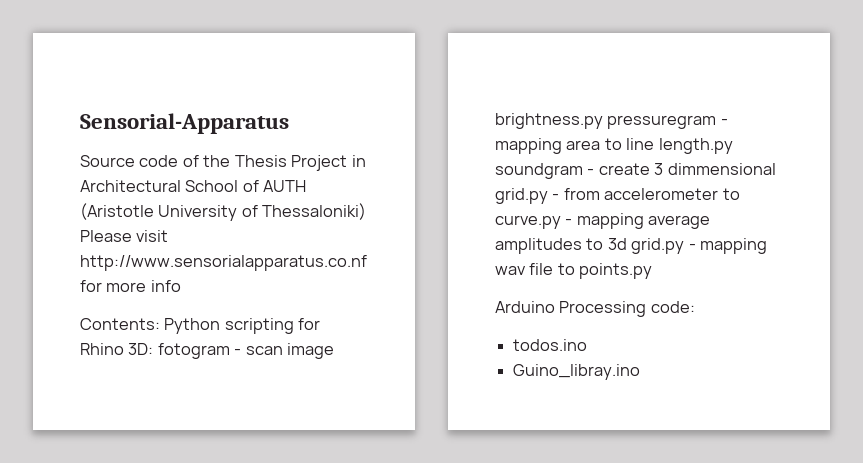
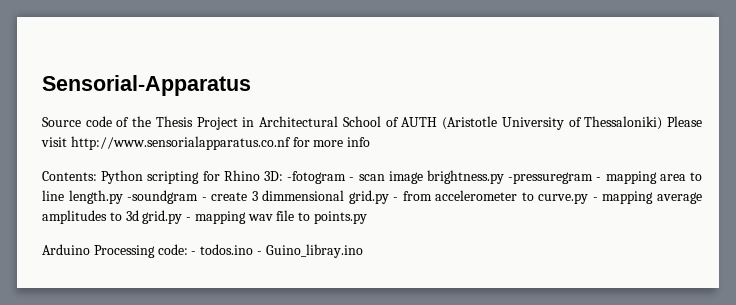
- Contents: Python scripting for Rhino 3D: fotogram - scan image brightness.py pressuregram - mapping area to line length.py soundgram - create 3 dimmensional grid.py - from accelerometer to curve.py - mapping average amplitudes to 3d grid.py - mapping wav file to points.py
+ Contents: Python scripting for Rhino 3D: -fotogram - scan image brightness.py -pressuregram - mapping area to line length.py -soundgram - create 3 dimmensional grid.py - from accelerometer to curve.py - mapping average amplitudes to 3d grid.py - mapping wav file to points.py
- Arduino Processing code:
- todos.ino
- Guino_libray.ino
+ Arduino Processing code: - todos.ino - Guino_libray.ino

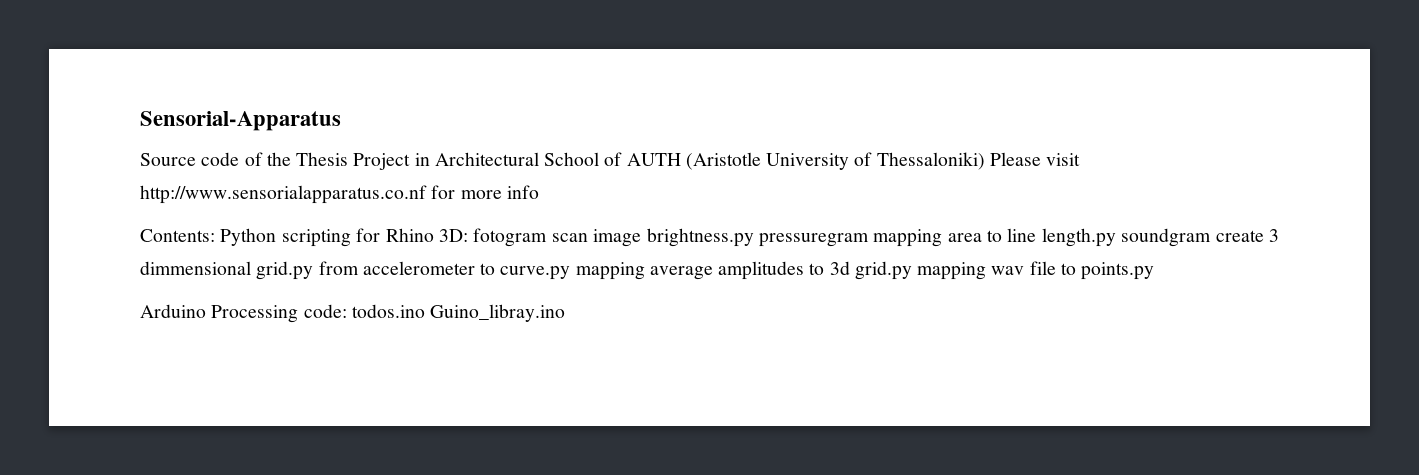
- Contents: Python scripting for Rhino 3D: -fotogram - scan image brightness.py -pressuregram - mapping area to line length.py -soundgram - create 3 dimmensional grid.py - from accelerometer to curve.py - mapping average amplitudes to 3d grid.py - mapping wav file to points.py
+ Contents: Python scripting for Rhino 3D: fotogram scan image brightness.py pressuregram mapping area to line length.py soundgram create 3 dimmensional grid.py from accelerometer to curve.py mapping average amplitudes to 3d grid.py mapping wav file to points.py
- Arduino Processing code: - todos.ino - Guino_libray.ino
+ Arduino Processing code: todos.ino Guino_libray.ino

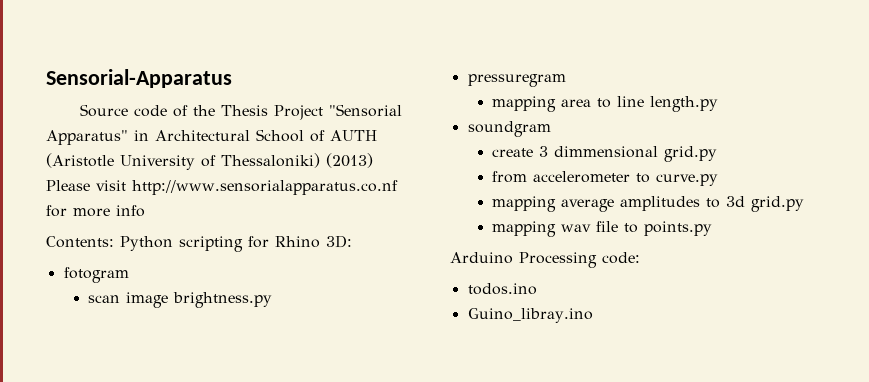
- Source code of the Thesis Project in Architectural School of AUTH (Aristotle University of Thessaloniki) Please visit http://www.sensorialapparatus.co.nf for more info
+ Source code of the Thesis Project "Sensorial Apparatus" in Architectural School of AUTH (Aristotle University of Thessaloniki) (2013) Please visit http://www.sensorialapparatus.co.nf for more info
- Contents: Python scripting for Rhino 3D: fotogram scan image brightness.py pressuregram mapping area to line length.py soundgram create 3 dimmensional grid.py from accelerometer to curve.py mapping average amplitudes to 3d grid.py mapping wav file to points.py
+ Contents: Python scripting for Rhino 3D:
+ fotogram
+ scan image brightness.py
+ pressuregram
+ mapping area to line length.py
+ soundgram
+ create 3 dimmensional grid.py
+ from accelerometer to curve.py
+ mapping average amplitudes to 3d grid.py
+ mapping wav file to points.py
- Arduino Processing code: todos.ino Guino_libray.ino
+ Arduino Processing code:
+ todos.ino
+ Guino_libray.ino

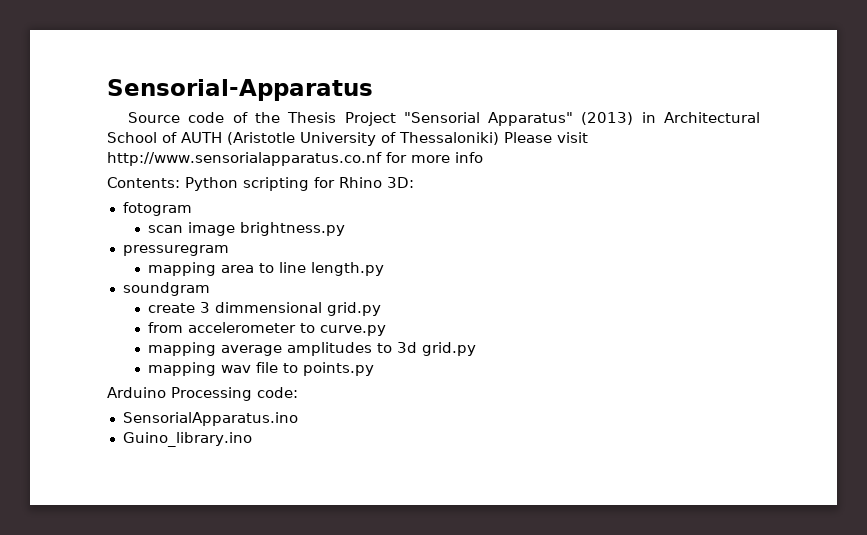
- Source code of the Thesis Project "Sensorial Apparatus" in Architectural School of AUTH (Aristotle University of Thessaloniki) (2013) Please visit http://www.sensorialapparatus.co.nf for more info
+ Source code of the Thesis Project "Sensorial Apparatus" (2013) in Architectural School of AUTH (Aristotle University of Thessaloniki) Please visit http://www.sensorialapparatus.co.nf for more info
- todos.ino
- Guino_libray.ino
+ SensorialApparatus.ino
+ Guino_library.ino

